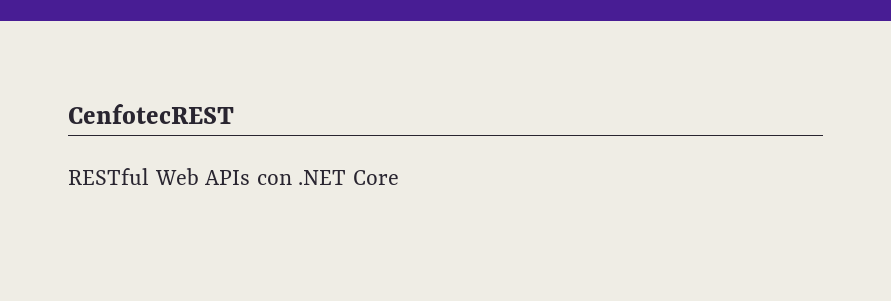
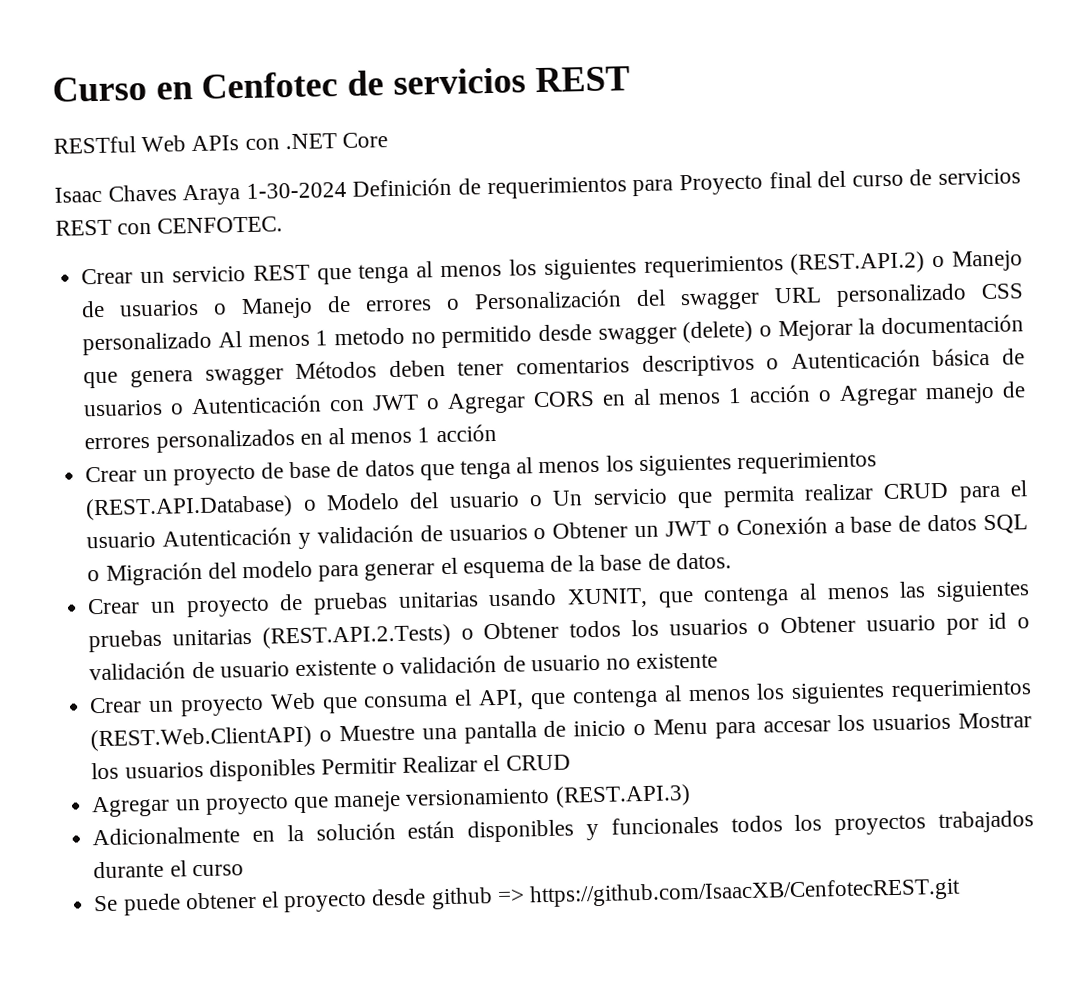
- CenfotecREST
+ Curso en Cenfotec de servicios REST
+ Isaac Chaves Araya 1-30-2024 Definición de requerimientos para Proyecto final del curso de servicios REST con CENFOTEC.
+ Crear un servicio REST que tenga al menos los siguientes requerimientos (REST.API.2) o Manejo de usuarios o Manejo de errores o Personalización del swagger URL personalizado CSS personalizado Al menos 1 metodo no permitido desde swagger (delete) o Mejorar la documentación que genera swagger Métodos deben tener comentarios descriptivos o Autenticación básica de usuarios o Autenticación con JWT o Agregar CORS en al menos 1 acción o Agregar manejo de errores personalizados en al menos 1 acción
+ Crear un proyecto de base de datos que tenga al menos los siguientes requerimientos (REST.API.Database) o Modelo del usuario o Un servicio que permita realizar CRUD para el usuario Autenticación y validación de usuarios o Obtener un JWT o Conexión a base de datos SQL o Migración del modelo para generar el esquema de la base de datos.
+ Crear un proyecto de pruebas unitarias usando XUNIT, que contenga al menos las siguientes pruebas unitarias (REST.API.2.Tests) o Obtener todos los usuarios o Obtener usuario por id o validación de usuario existente o validación de usuario no existente
+ Crear un proyecto Web que consuma el API, que contenga al menos los siguientes requerimientos (REST.Web.ClientAPI) o Muestre una pantalla de inicio o Menu para accesar los usuarios Mostrar los usuarios disponibles Permitir Realizar el CRUD
+ Agregar un proyecto que maneje versionamiento (REST.API.3)
+ Adicionalmente en la solución están disponibles y funcionales todos los proyectos trabajados durante el curso
+ Se puede obtener el proyecto desde github => https://github.com/IsaacXB/CenfotecREST.git

